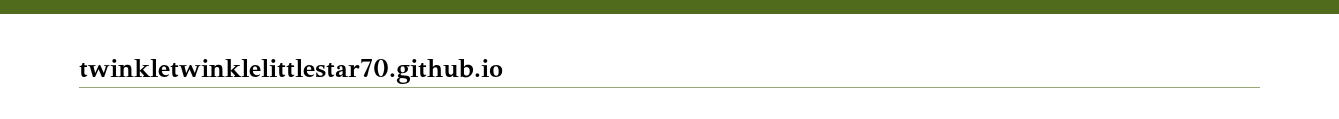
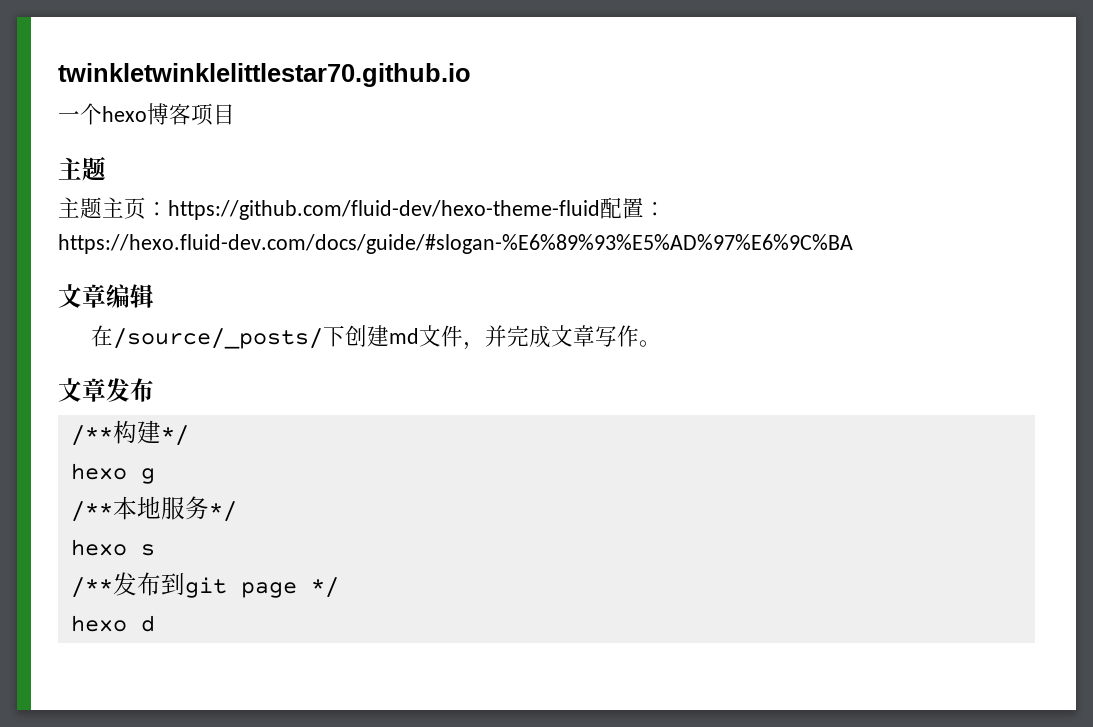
+ 一个hexo博客项目
+ 主题
+ 主题主页：https://github.com/fluid-dev/hexo-theme-fluid配置：https://hexo.fluid-dev.com/docs/guide/#slogan-%E6%89%93%E5%AD%97%E6%9C%BA
+ 文章编辑
+ 在/source/_posts/下创建md文件，并完成文章写作。
+ 文章发布
+ /**构建*/
+ hexo g
+ /**本地服务*/
+ hexo s
+ /**发布到git page */
+ hexo d

